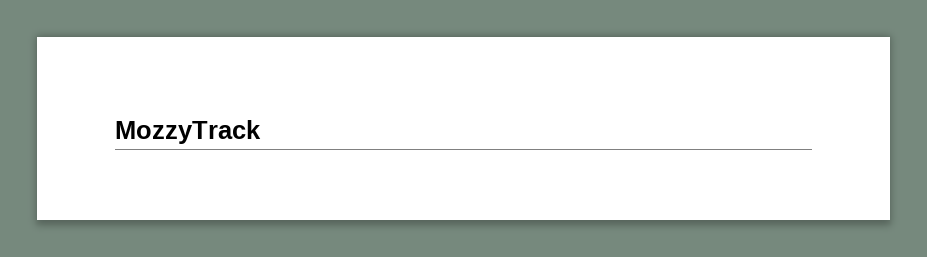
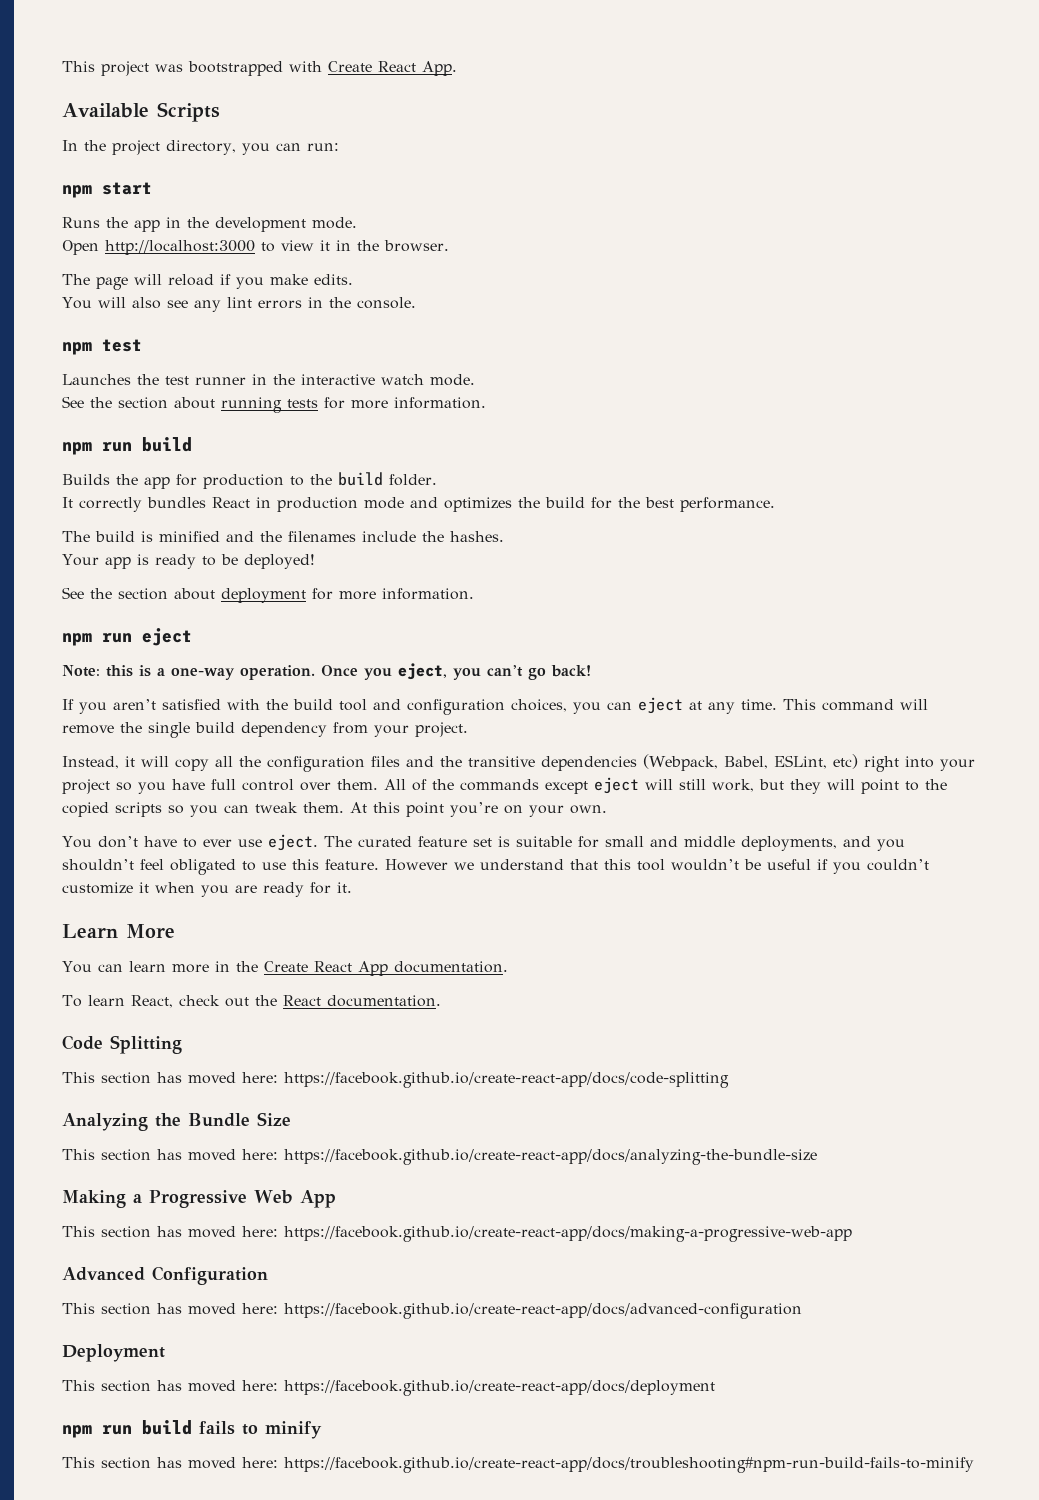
- MozzyTrack
+ This project was bootstrapped with Create React App.
+ Available Scripts
+ In the project directory, you can run:
+ npm start
+ Runs the app in the development mode.
+ Open http://localhost:3000 to view it in the browser.
+ The page will reload if you make edits.
+ You will also see any lint errors in the console.
+ npm test
+ Launches the test runner in the interactive watch mode.
+ See the section about running tests for more information.
+ npm run build
+ Builds the app for production to the build folder.
+ It correctly bundles React in production mode and optimizes the build for the best performance.
+ The build is minified and the filenames include the hashes.
+ Your app is ready to be deployed!
+ See the section about deployment for more information.
+ npm run eject
+ Note: this is a one-way operation. Once you eject, you can’t go back!
+ If you aren’t satisfied with the build tool and configuration choices, you can eject at any time. This command will remove the single build dependency from your project.
+ Instead, it will copy all the configuration files and the transitive dependencies (Webpack, Babel, ESLint, etc) right into your project so you have full control over them. All of the commands except eject will still work, but they will point to the copied scripts so you can tweak them. At this point you’re on your own.
+ You don’t have to ever use eject. The curated feature set is suitable for small and middle deployments, and you shouldn’t feel obligated to use this feature. However we understand that this tool wouldn’t be useful if you couldn’t customize it when you are ready for it.
+ Learn More
+ You can learn more in the Create React App documentation.
+ To learn React, check out the React documentation.
+ Code Splitting
+ This section has moved here: https://facebook.github.io/create-react-app/docs/code-splitting
+ Analyzing the Bundle Size
+ This section has moved here: https://facebook.github.io/create-react-app/docs/analyzing-the-bundle-size
+ Making a Progressive Web App
+ This section has moved here: https://facebook.github.io/create-react-app/docs/making-a-progressive-web-app
+ Advanced Configuration
+ This section has moved here: https://facebook.github.io/create-react-app/docs/advanced-configuration
+ Deployment
+ This section has moved here: https://facebook.github.io/create-react-app/docs/deployment
+ npm run build fails to minify
+ This section has moved here: https://facebook.github.io/create-react-app/docs/troubleshooting#npm-run-build-fails-to-minify

